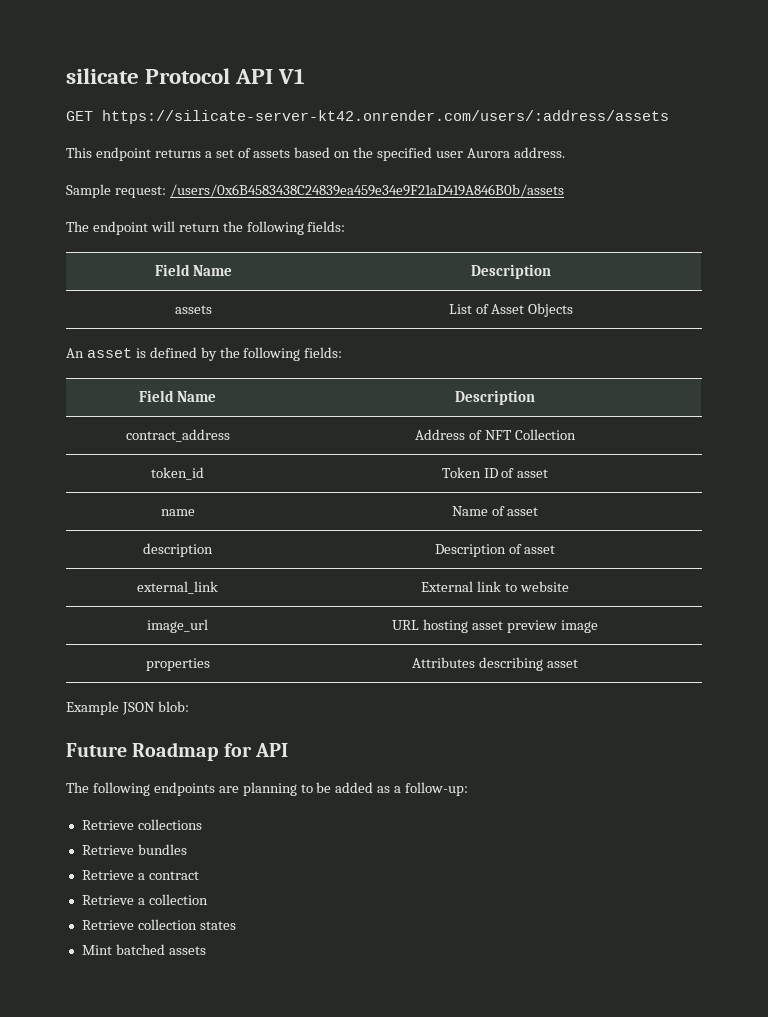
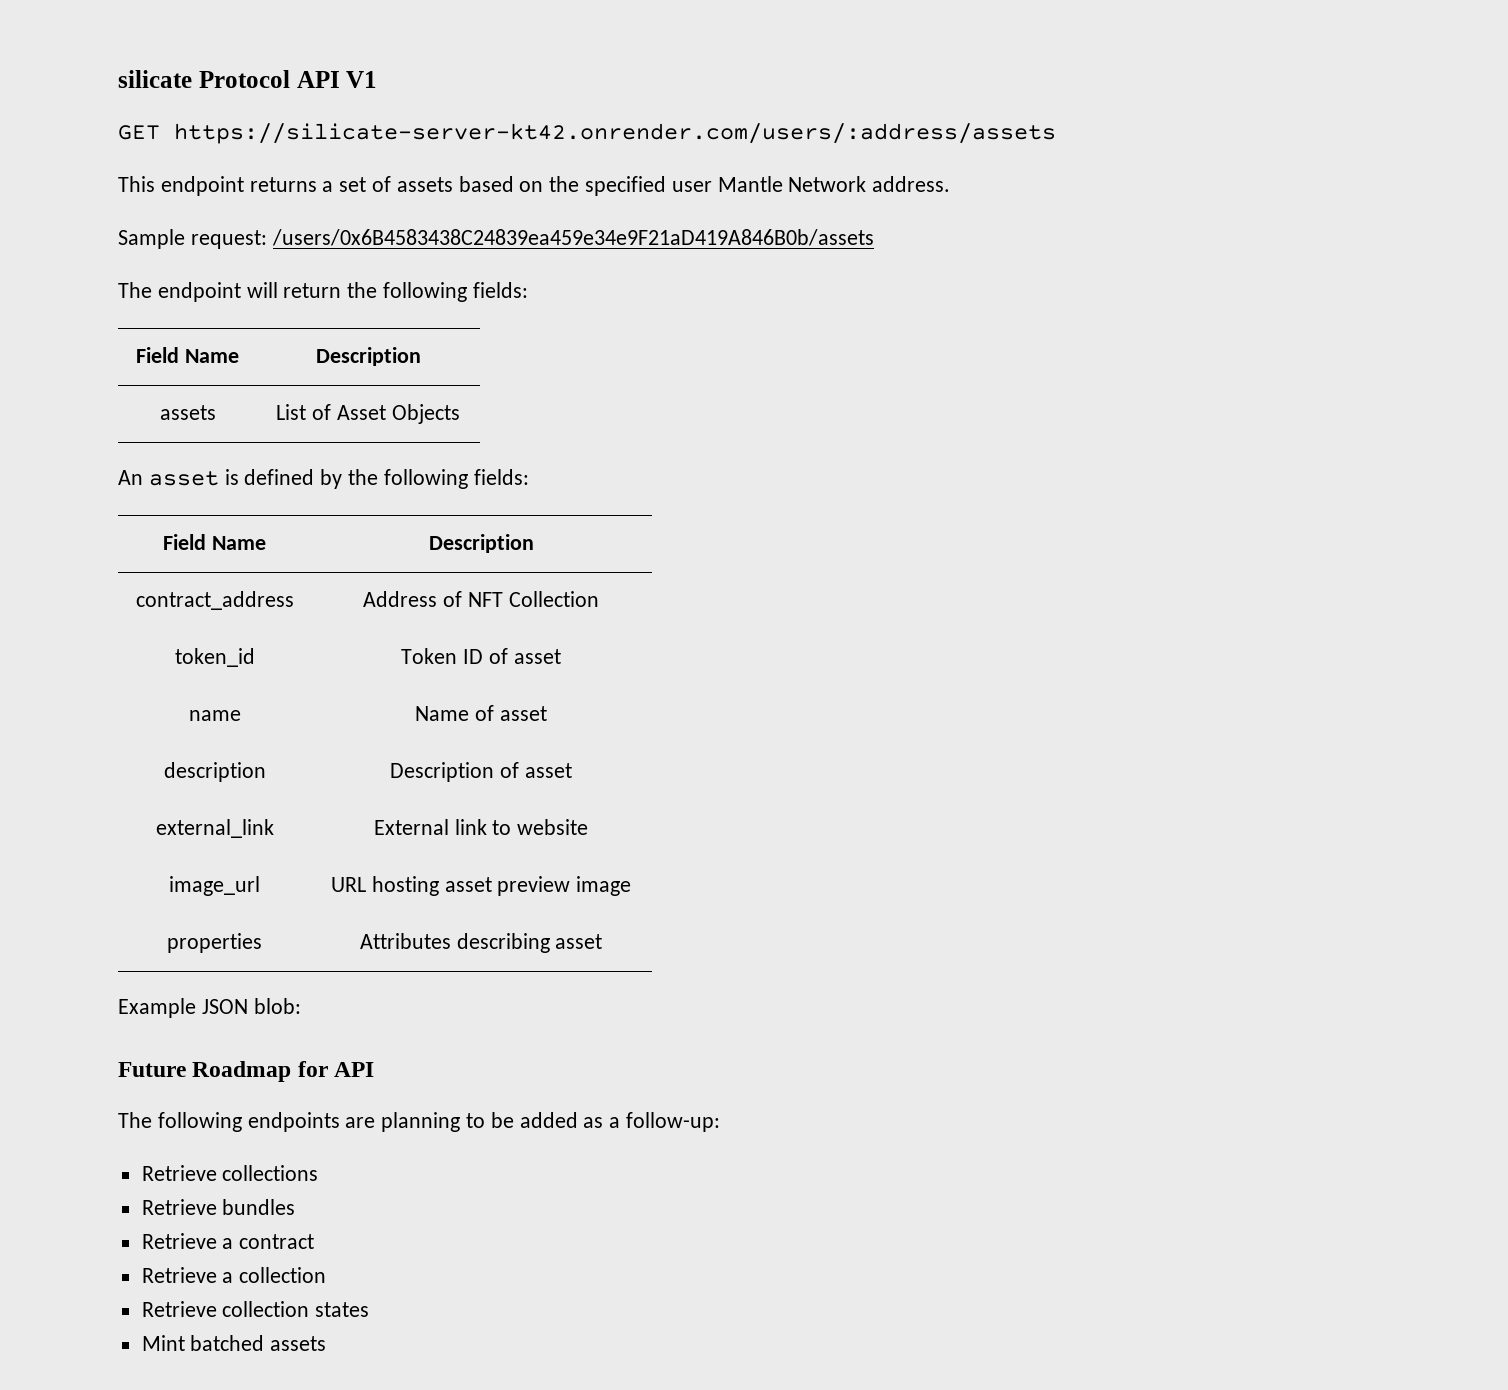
- This endpoint returns a set of assets based on the specified user Aurora address.
+ This endpoint returns a set of assets based on the specified user Mantle Network address.

